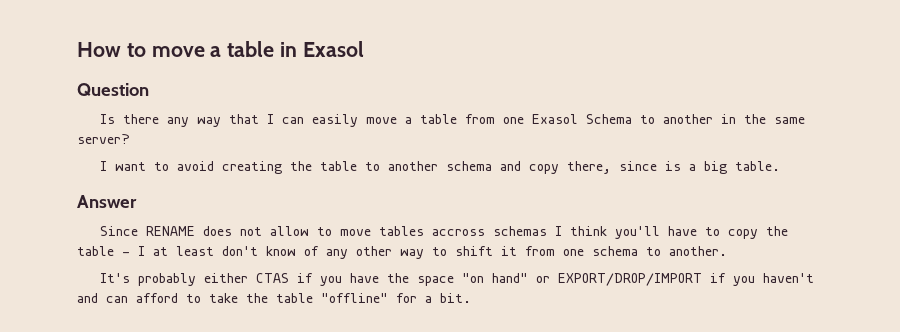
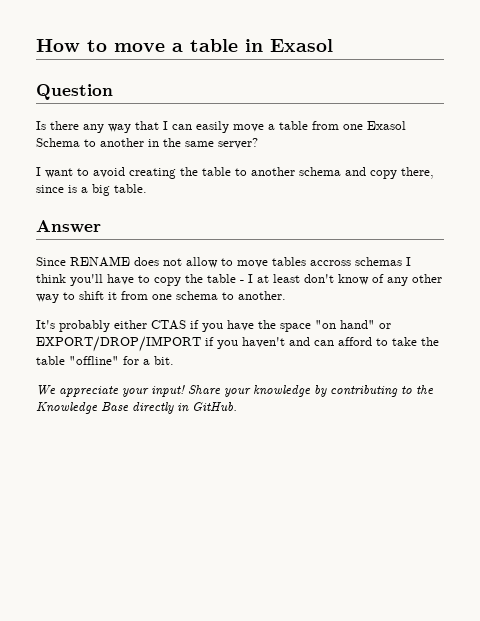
+ We appreciate your input! Share your knowledge by contributing to the Knowledge Base directly in GitHub.

